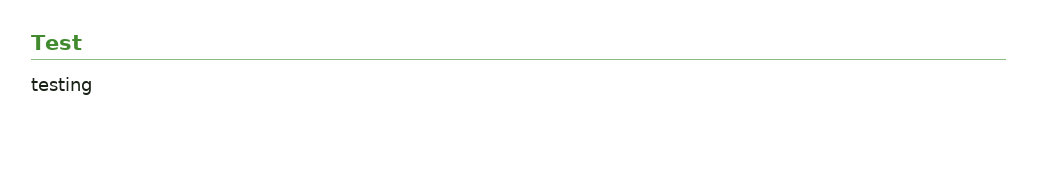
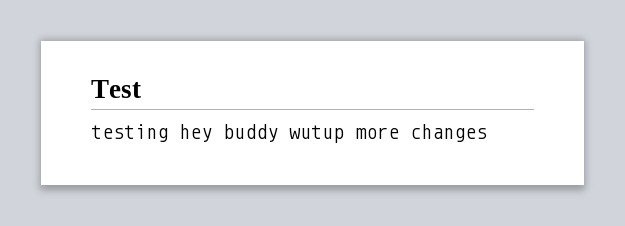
- testing
+ testing hey buddy wutup more changes

